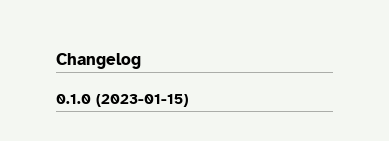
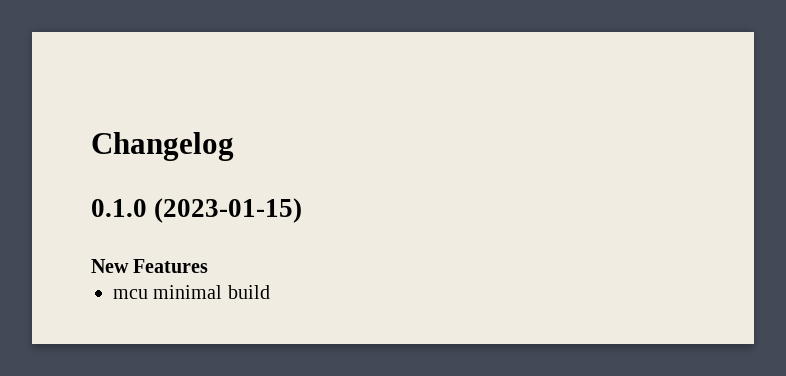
+ New Features
+ mcu minimal build

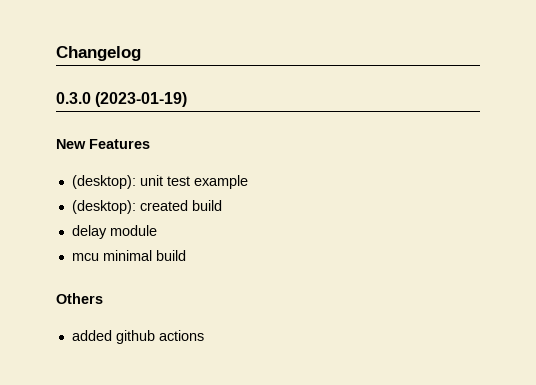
- 0.1.0 (2023-01-15)
+ 0.3.0 (2023-01-19)
+ (desktop): unit test example
+ (desktop): created build
+ delay module
+ Others
+ added github actions

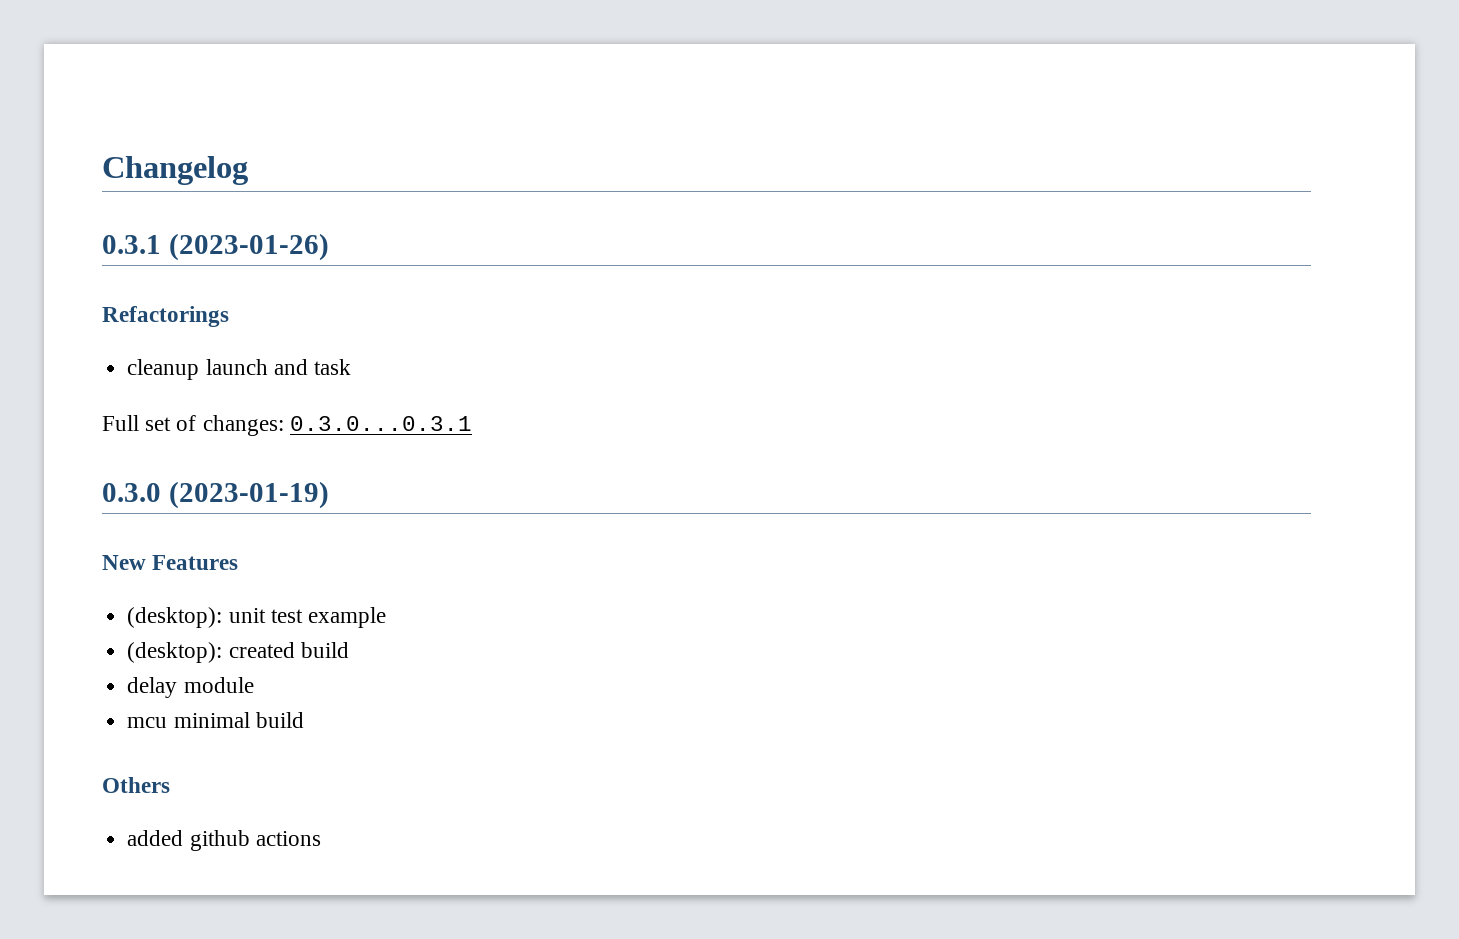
+ 0.3.1 (2023-01-26)
+ Refactorings
+ cleanup launch and task
+ Full set of changes: 0.3.0...0.3.1

